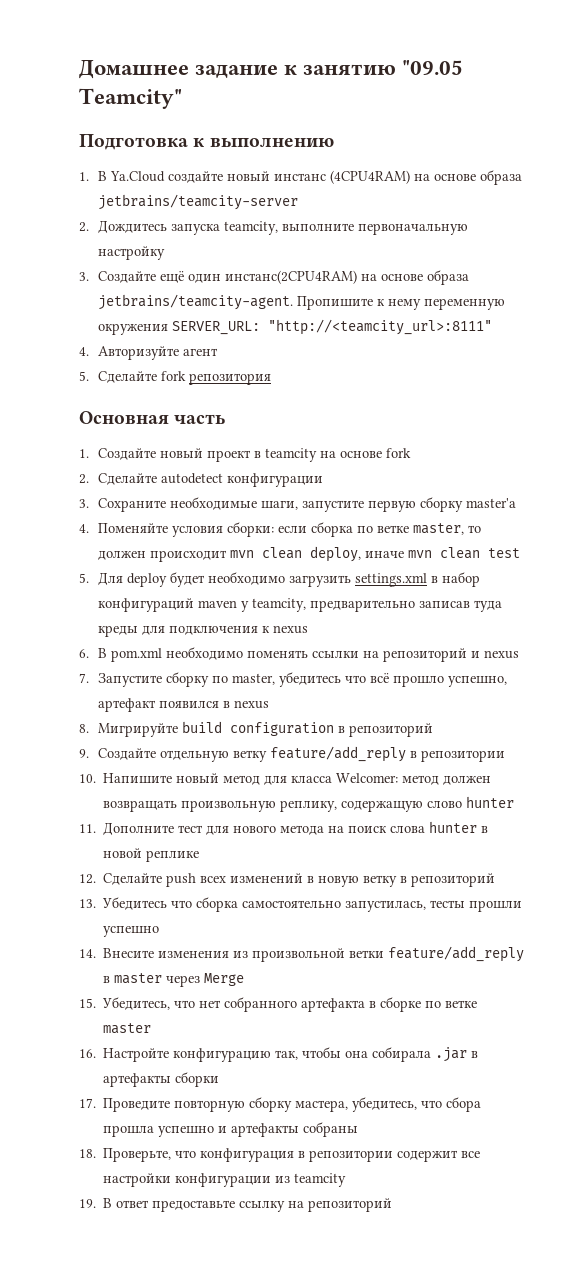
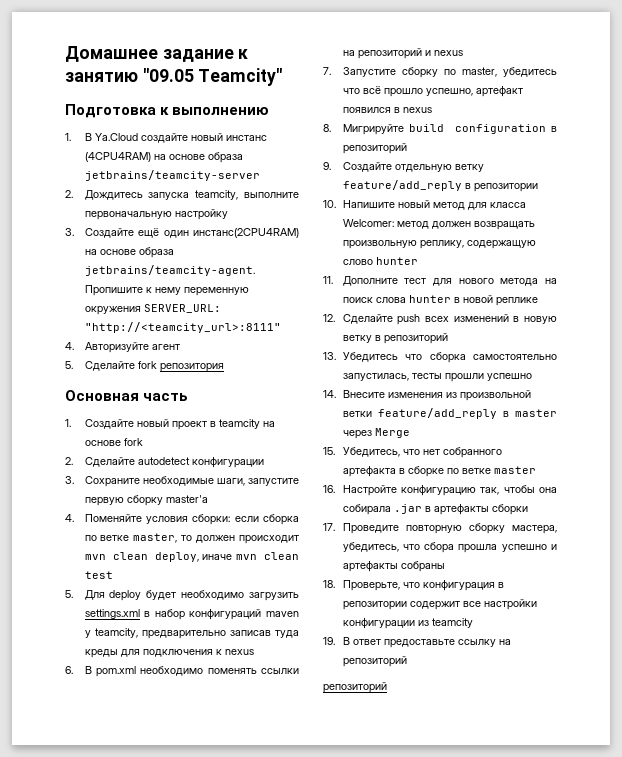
  19. В ответ предоставьте ссылку на репозиторий
+ репозиторий

